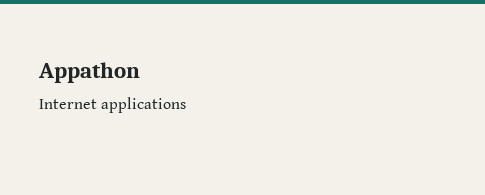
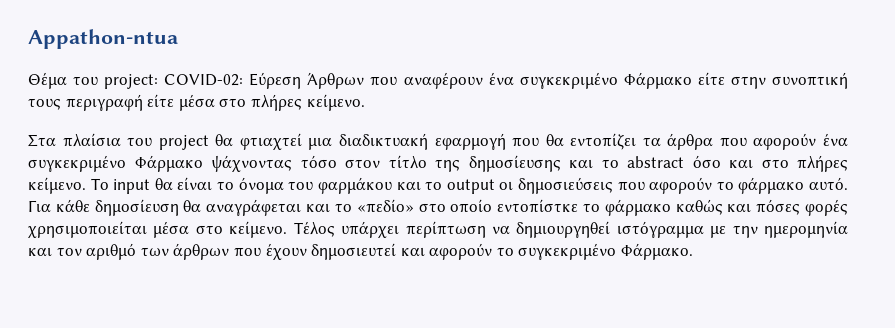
- Appathon
- Internet applications
+ Appathon-ntua
+ Θέμα του project: COVID-02: Εύρεση Άρθρων που αναφέρουν ένα συγκεκριμένο Φάρμακο είτε στην συνοπτική τους περιγραφή είτε μέσα στο πλήρες κείμενο.
+ Στα πλαίσια του project θα φτιαχτεί μια διαδικτυακή εφαρμογή που θα εντοπίζει τα άρθρα που αφορούν ένα συγκεκριμένο Φάρμακο ψάχνοντας τόσο στον τίτλο της δημοσίευσης και το abstract όσο και στο πλήρες κείμενο. Το input θα είναι το όνομα του φαρμάκου και το output οι δημοσιεύσεις που αφορούν το φάρμακο αυτό. Για κάθε δημοσίευση θα αναγράφεται και το «πεδίο» στο οποίο εντοπίστκε το φάρμακο καθώς και πόσες φορές χρησιμοποιείται μέσα στο κείμενο. Τέλος υπάρχει περίπτωση να δημιουργηθεί ιστόγραμμα με την ημερομηνία και τον αριθμό των άρθρων που έχουν δημοσιευτεί και αφορούν το συγκεκριμένο Φάρμακο.

